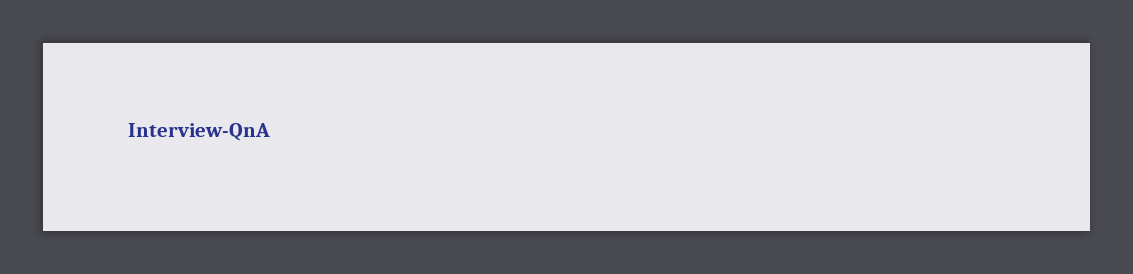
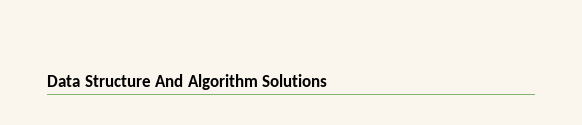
- Interview-QnA
+ Data Structure And Algorithm Solutions

